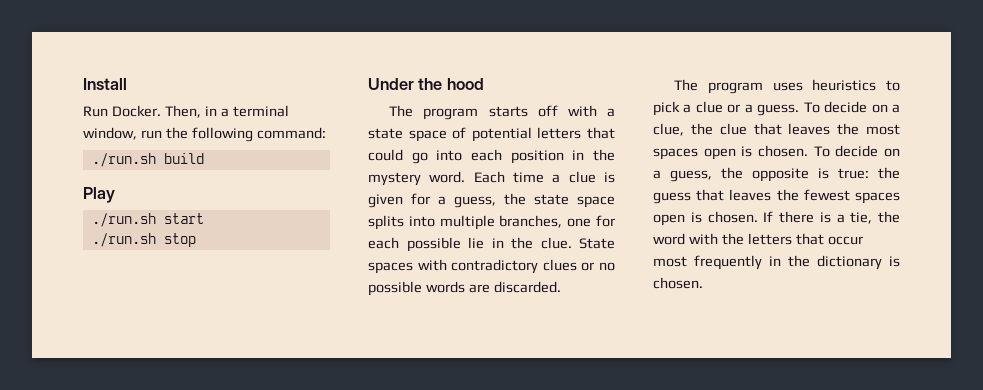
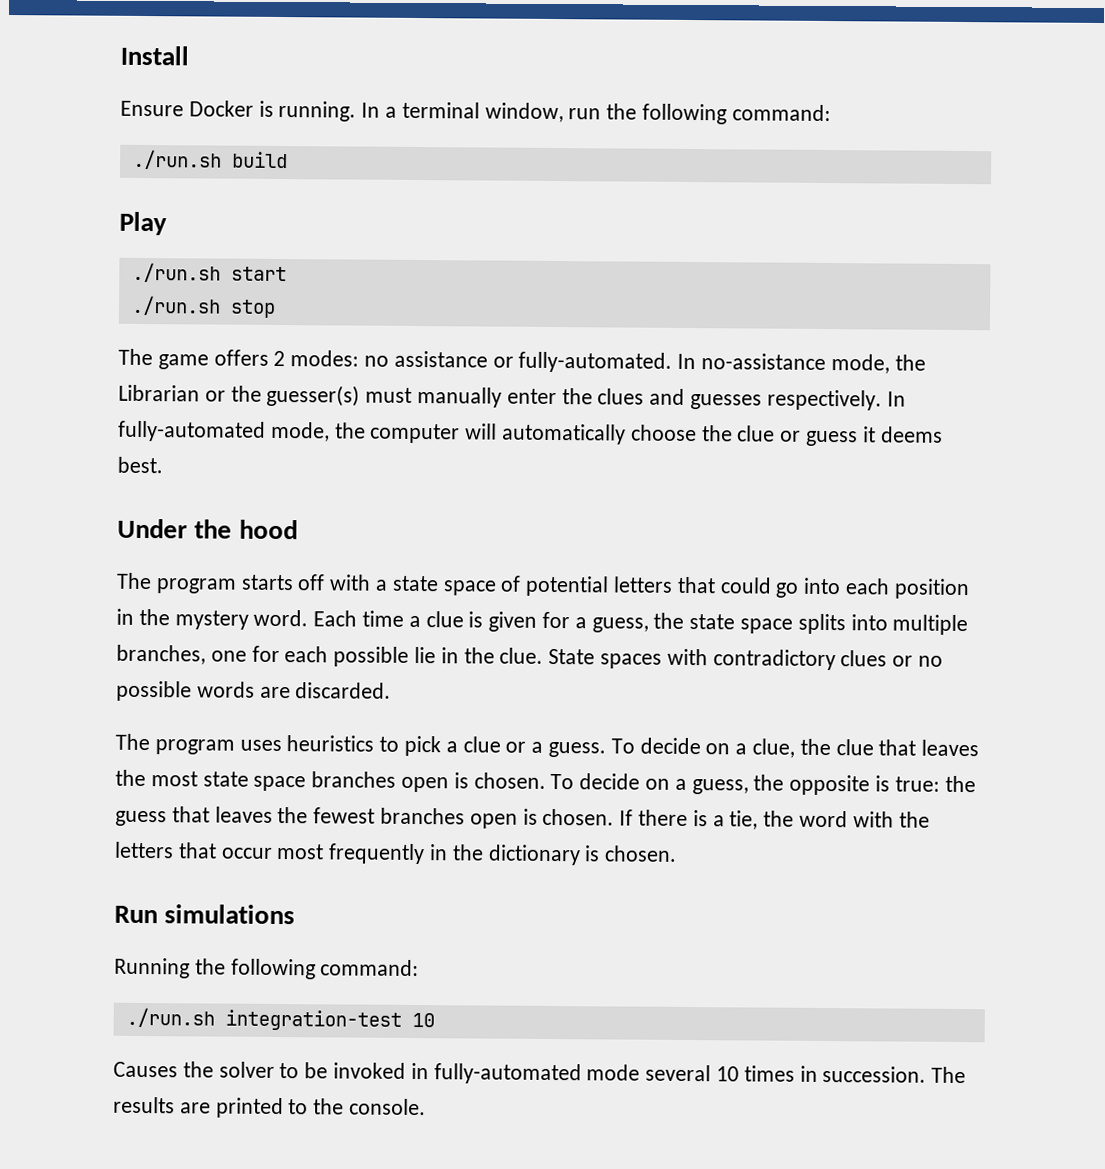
- Run Docker. Then, in a terminal window, run the following command:
+ Ensure Docker is running. In a terminal window, run the following command:
+ The game offers 2 modes: no assistance or fully-automated. In no-assistance mode, the Librarian or the guesser(s) must manually enter the clues and guesses respectively. In fully-automated mode, the computer will automatically choose the clue or guess it deems best.
- To decide on a clue, the clue that leaves the most spaces open is chosen.
+ To decide on a clue, the clue that leaves the most state space branches open is chosen.
- To decide on a guess, the opposite is true: the guess that leaves the fewest spaces open is chosen.
+ To decide on a guess, the opposite is true: the guess that leaves the fewest branches open is chosen.
+ Run simulations
+ Running the following command:
+ ./run.sh integration-test 10
+ Causes the solver to be invoked in fully-automated mode several 10 times in succession. The results are printed to the console.

